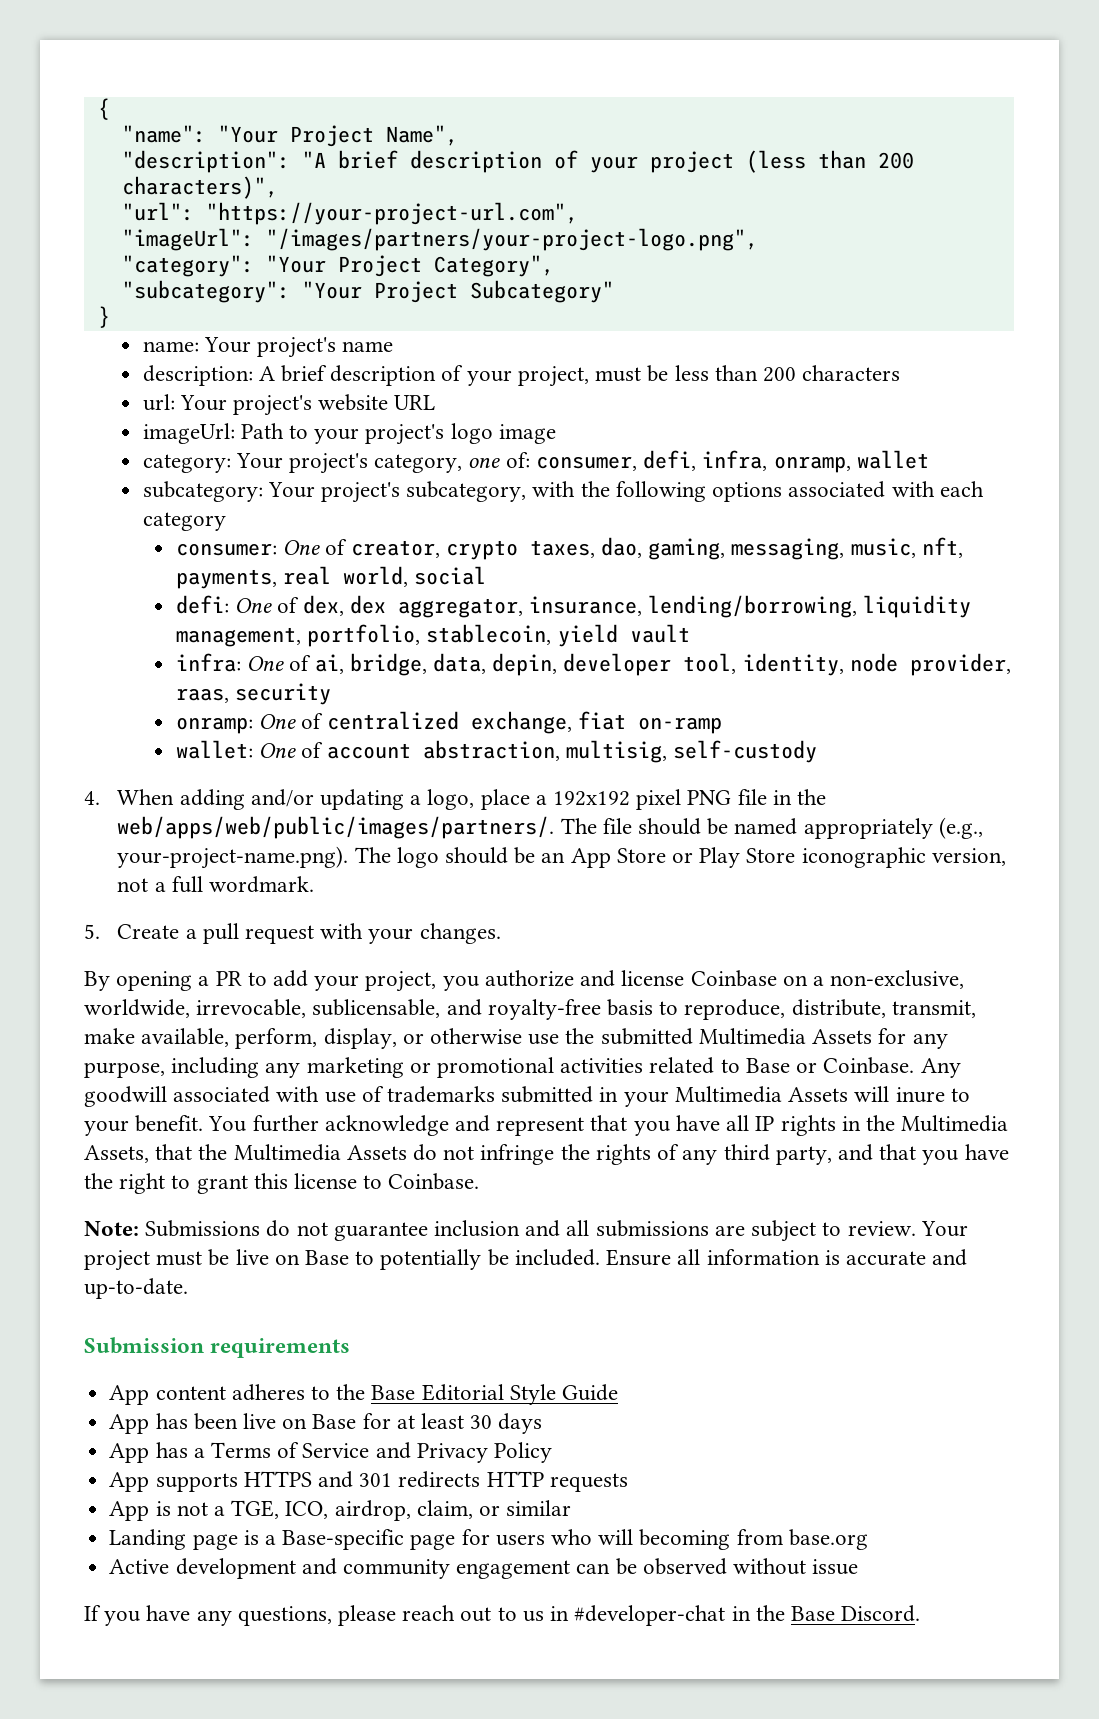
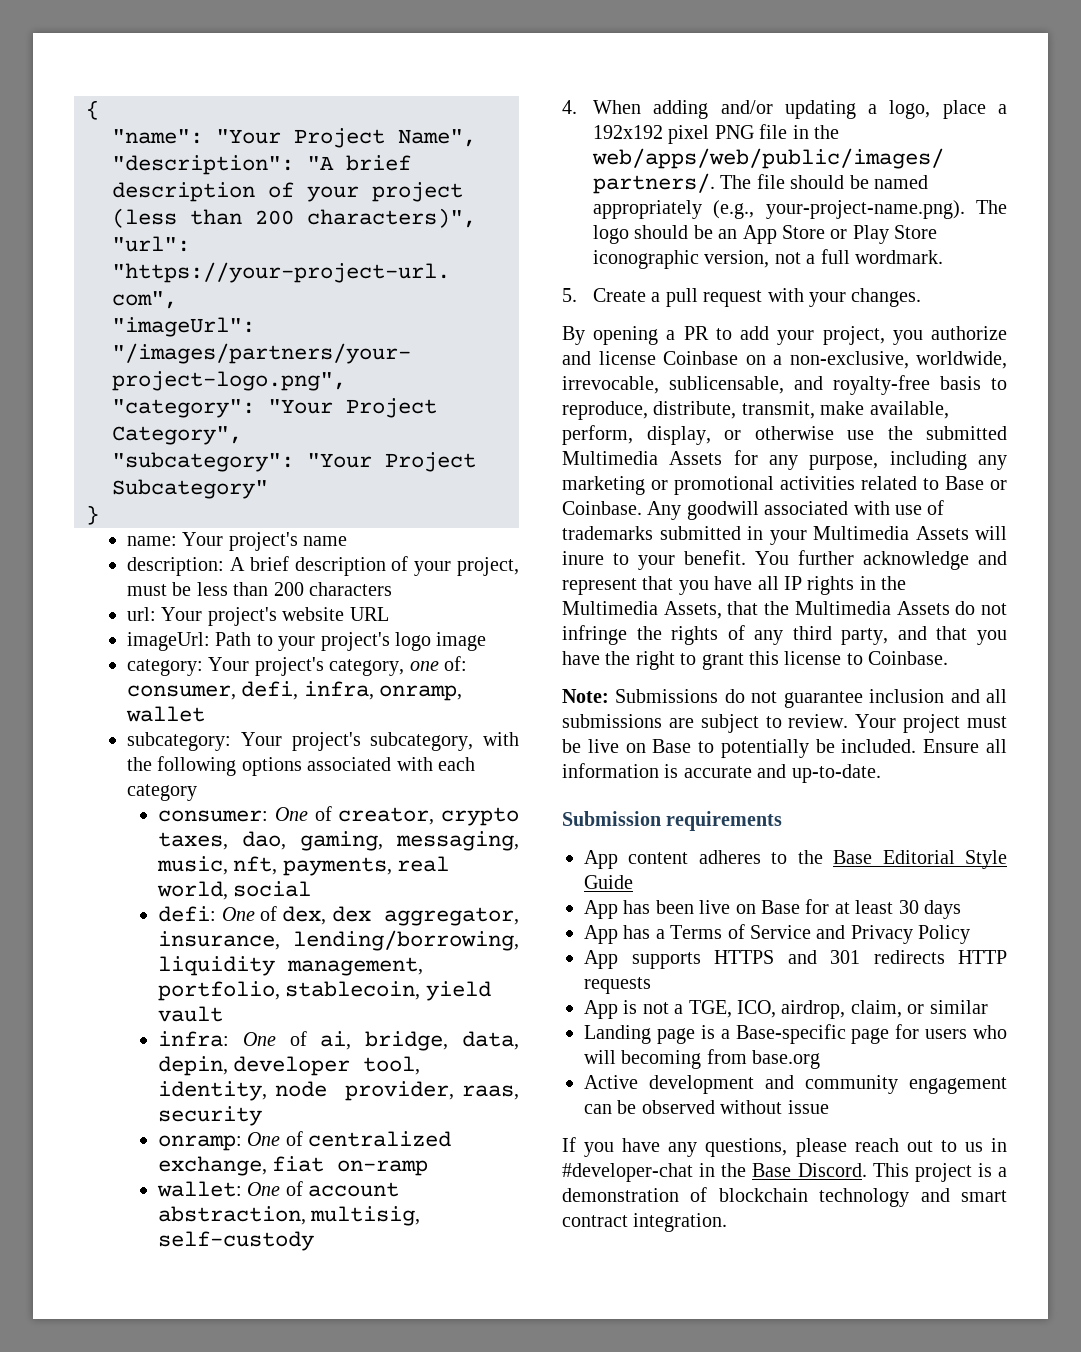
+ This project is a demonstration of blockchain technology and smart contract integration.

